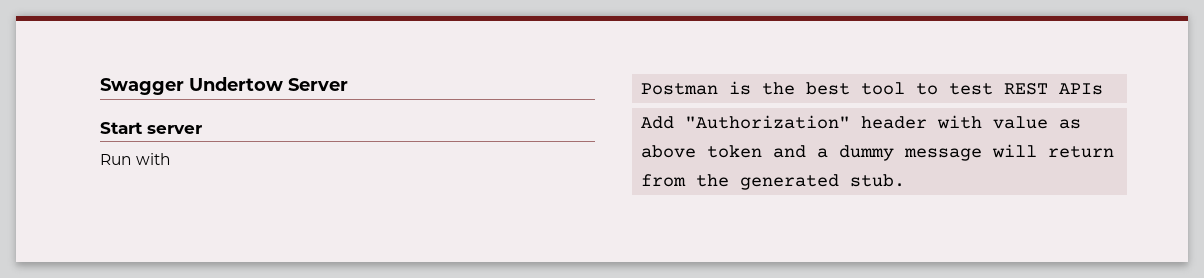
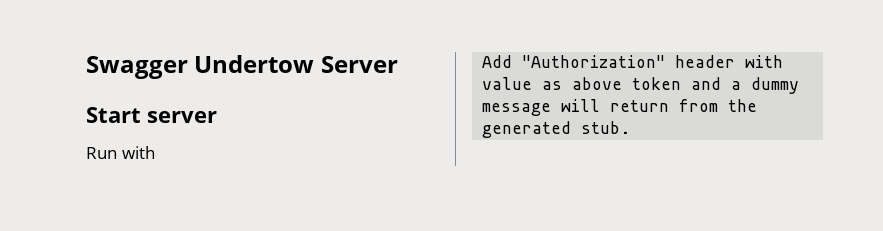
- Postman is the best tool to test REST APIs

